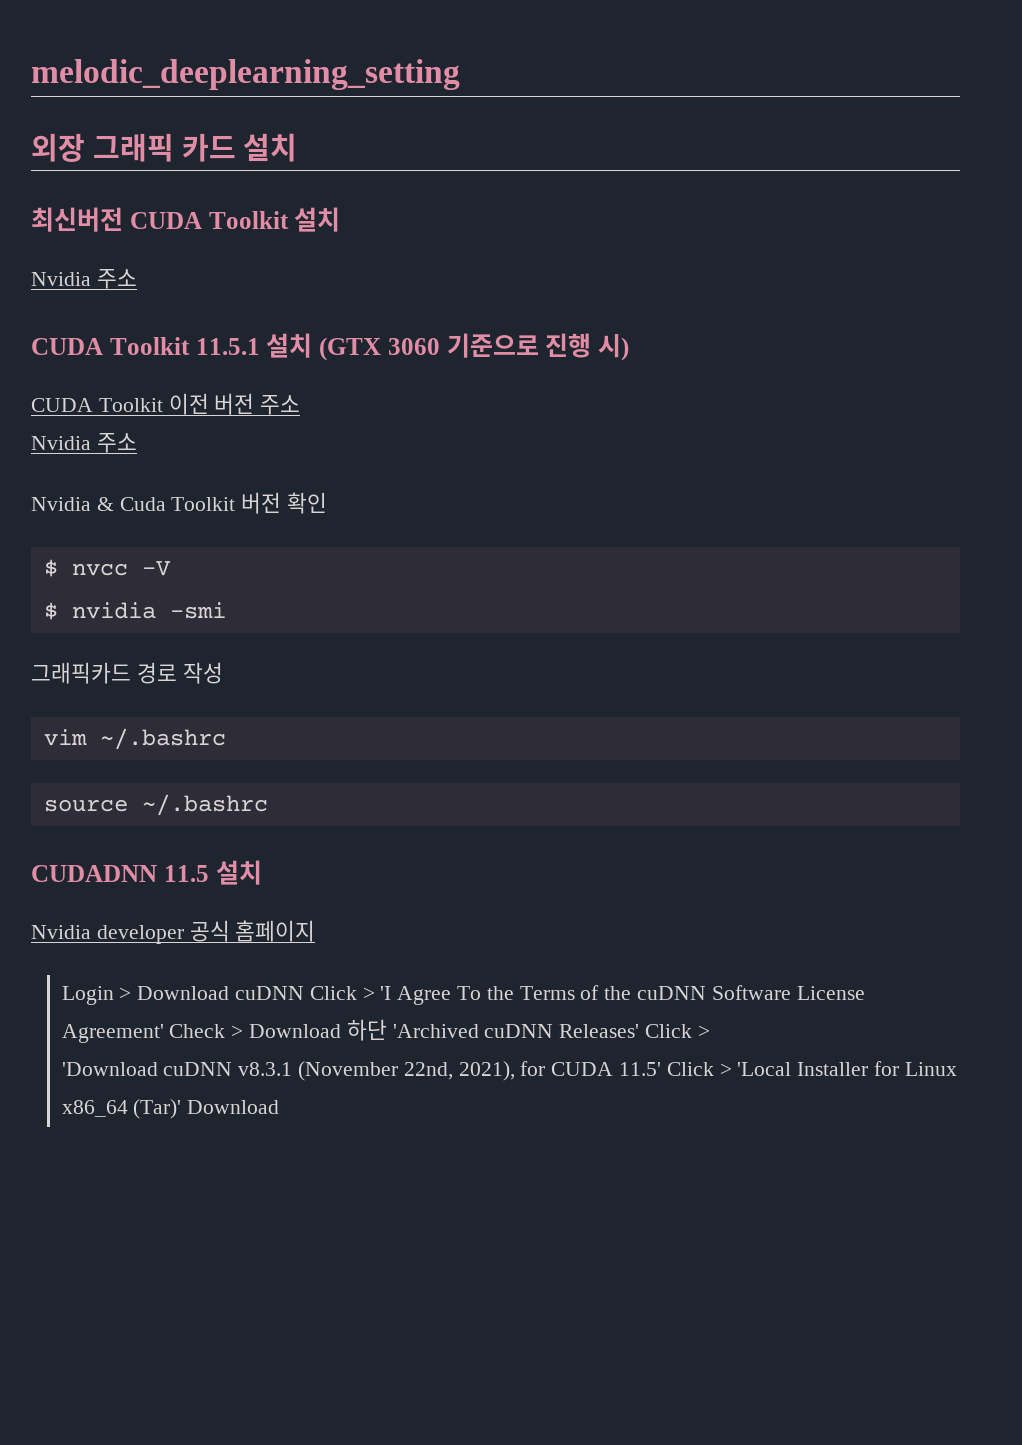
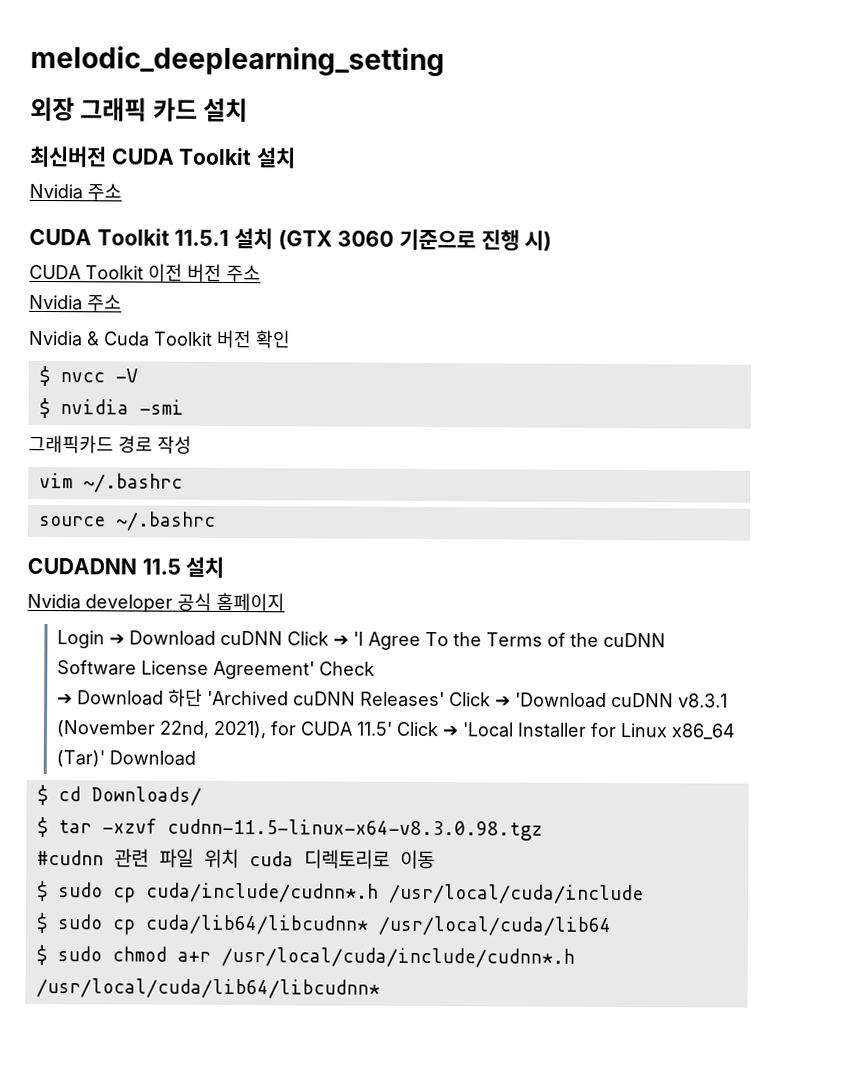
- Login > Download cuDNN Click > 'I Agree To the Terms of the cuDNN Software License Agreement' Check > Download 하단 'Archived cuDNN Releases' Click >
- 'Download cuDNN v8.3.1 (November 22nd, 2021), for CUDA 11.5' Click > 'Local Installer for Linux x86_64 (Tar)' Download
+ Login ➔ Download cuDNN Click ➔ 'I Agree To the Terms of the cuDNN Software License Agreement' Check
+ ➔ Download 하단 'Archived cuDNN Releases' Click ➔ 'Download cuDNN v8.3.1 (November 22nd, 2021), for CUDA 11.5' Click ➔ 'Local Installer for Linux x86_64 (Tar)' Download
+ $ cd Downloads/
+ $ tar -xzvf cudnn-11.5-linux-x64-v8.3.0.98.tgz
+ #cudnn 관련 파일 위치 cuda 디렉토리로 이동
+ $ sudo cp cuda/include/cudnn*.h /usr/local/cuda/include
+ $ sudo cp cuda/lib64/libcudnn* /usr/local/cuda/lib64
+ $ sudo chmod a+r /usr/local/cuda/include/cudnn*.h /usr/local/cuda/lib64/libcudnn*

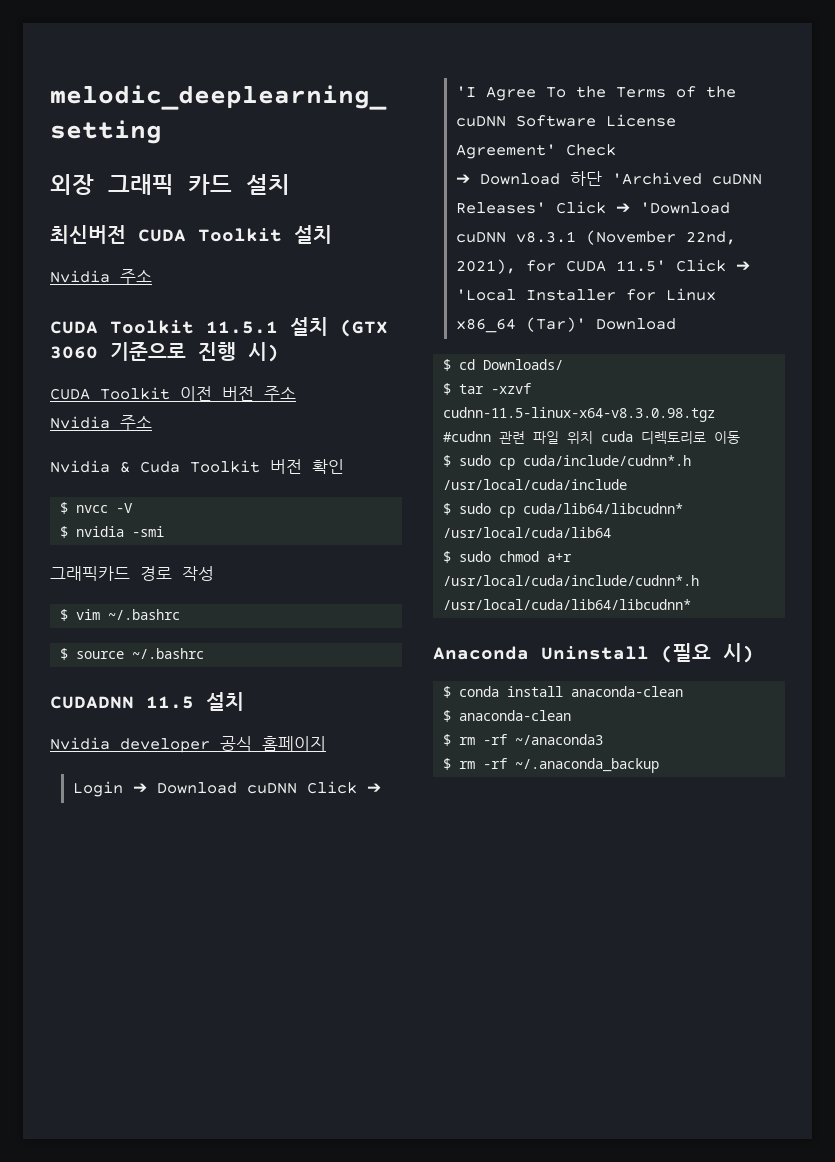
- vim ~/.bashrc
+ $ vim ~/.bashrc
- source ~/.bashrc
+ $ source ~/.bashrc
+ Anaconda Uninstall (필요 시)
+ $ conda install anaconda-clean
+ $ anaconda-clean
+ $ rm -rf ~/anaconda3
+ $ rm -rf ~/.anaconda_backup

